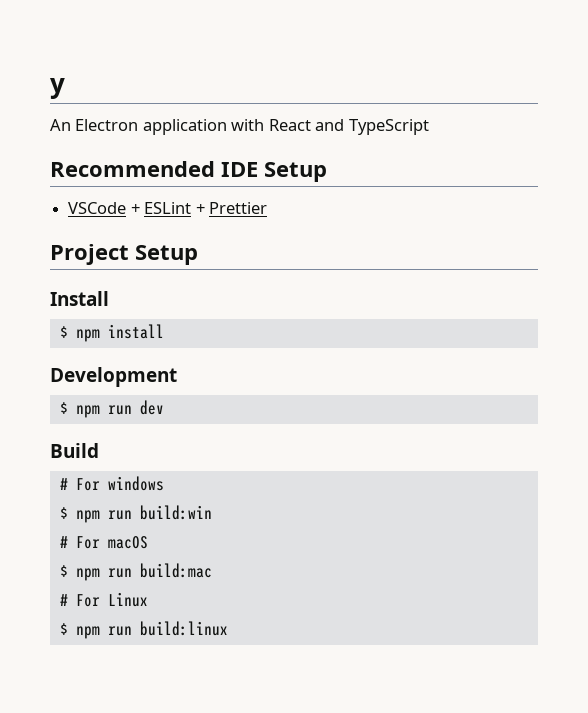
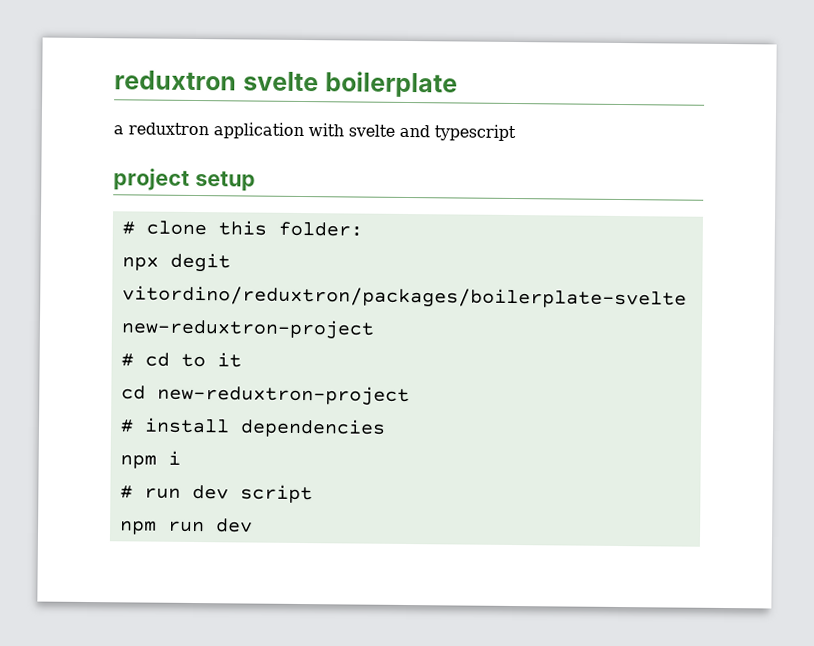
- y
- An Electron application with React and TypeScript
- Recommended IDE Setup
- VSCode + ESLint + Prettier
- Project Setup
- Install
- $ npm install
- Development
- $ npm run dev
- Build
- # For windows
- $ npm run build:win
- # For macOS
- $ npm run build:mac
- # For Linux
- $ npm run build:linux
+ reduxtron svelte boilerplate
+ a reduxtron application with svelte and typescript
+ project setup
+ # clone this folder:
+ npx degit vitordino/reduxtron/packages/boilerplate-svelte new-reduxtron-project
+ # cd to it
+ cd new-reduxtron-project
+ # install dependencies
+ npm i
+ # run dev script
+ npm run dev

